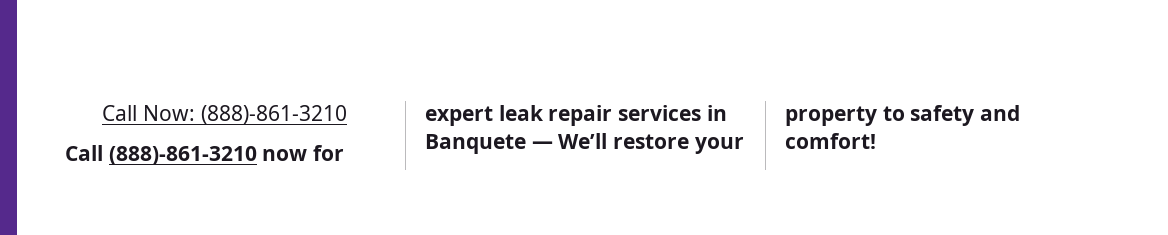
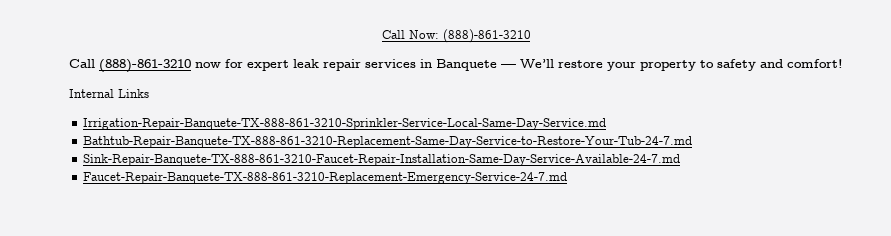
+ Internal Links
+ Irrigation-Repair-Banquete-TX-888-861-3210-Sprinkler-Service-Local-Same-Day-Service.md
+ Bathtub-Repair-Banquete-TX-888-861-3210-Replacement-Same-Day-Service-to-Restore-Your-Tub-24-7.md
+ Sink-Repair-Banquete-TX-888-861-3210-Faucet-Repair-Installation-Same-Day-Service-Available-24-7.md
+ Faucet-Repair-Banquete-TX-888-861-3210-Replacement-Emergency-Service-24-7.md

